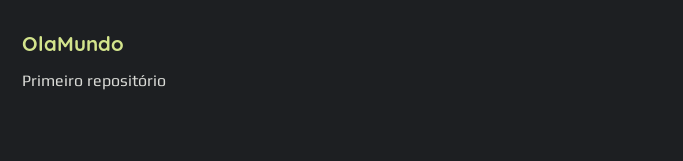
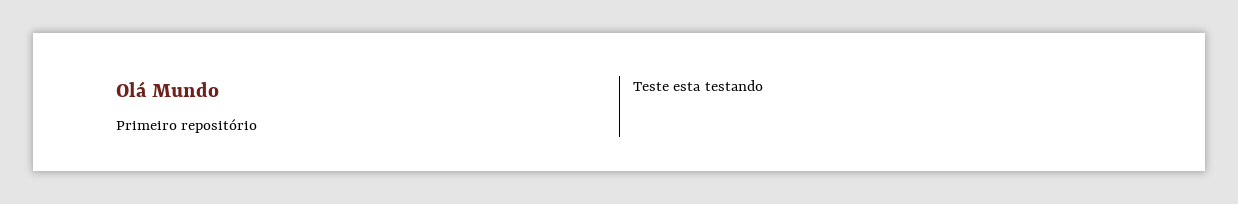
- OlaMundo
+ Olá Mundo
+ Teste esta testando

